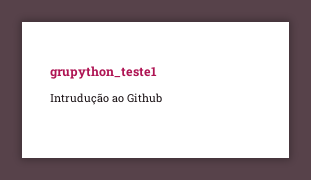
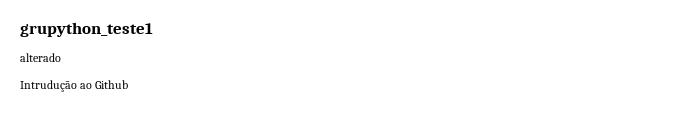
+ alterado

